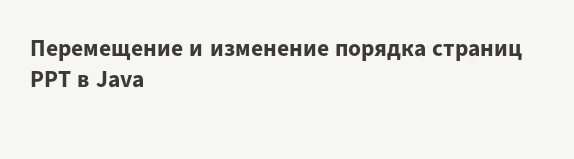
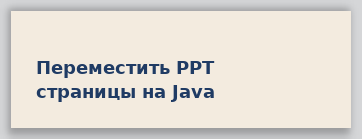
- Перемещение и изменение порядка страниц PPT в Java
+ Переместить PPT страницы на Java

